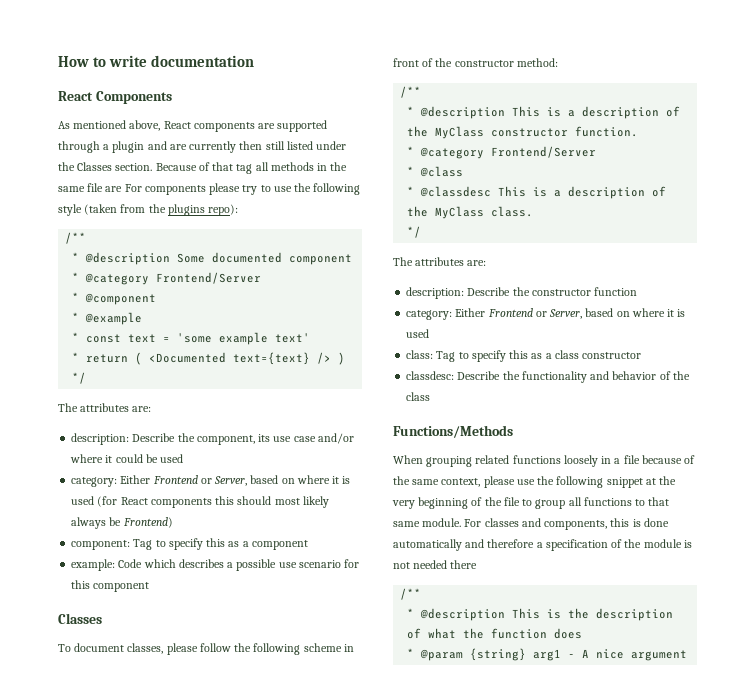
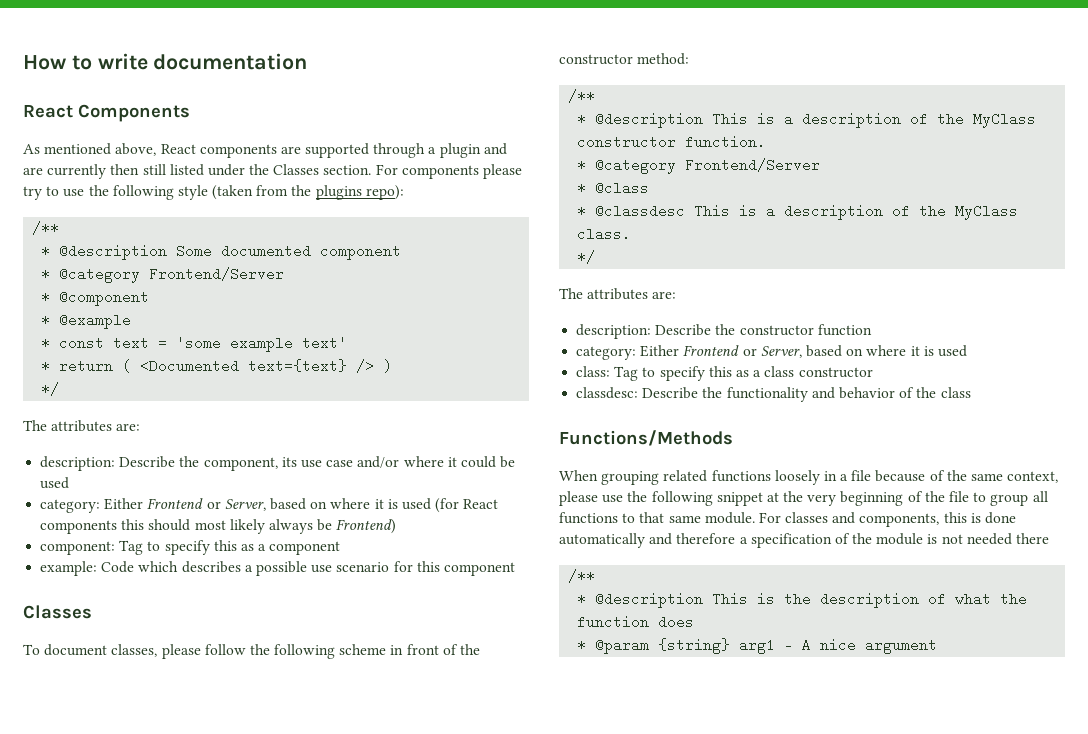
- Because of that tag all methods in the same file are For components please try to use the following style (taken from the plugins repo):
+ For components please try to use the following style (taken from the plugins repo):

